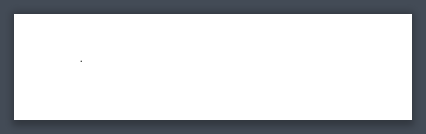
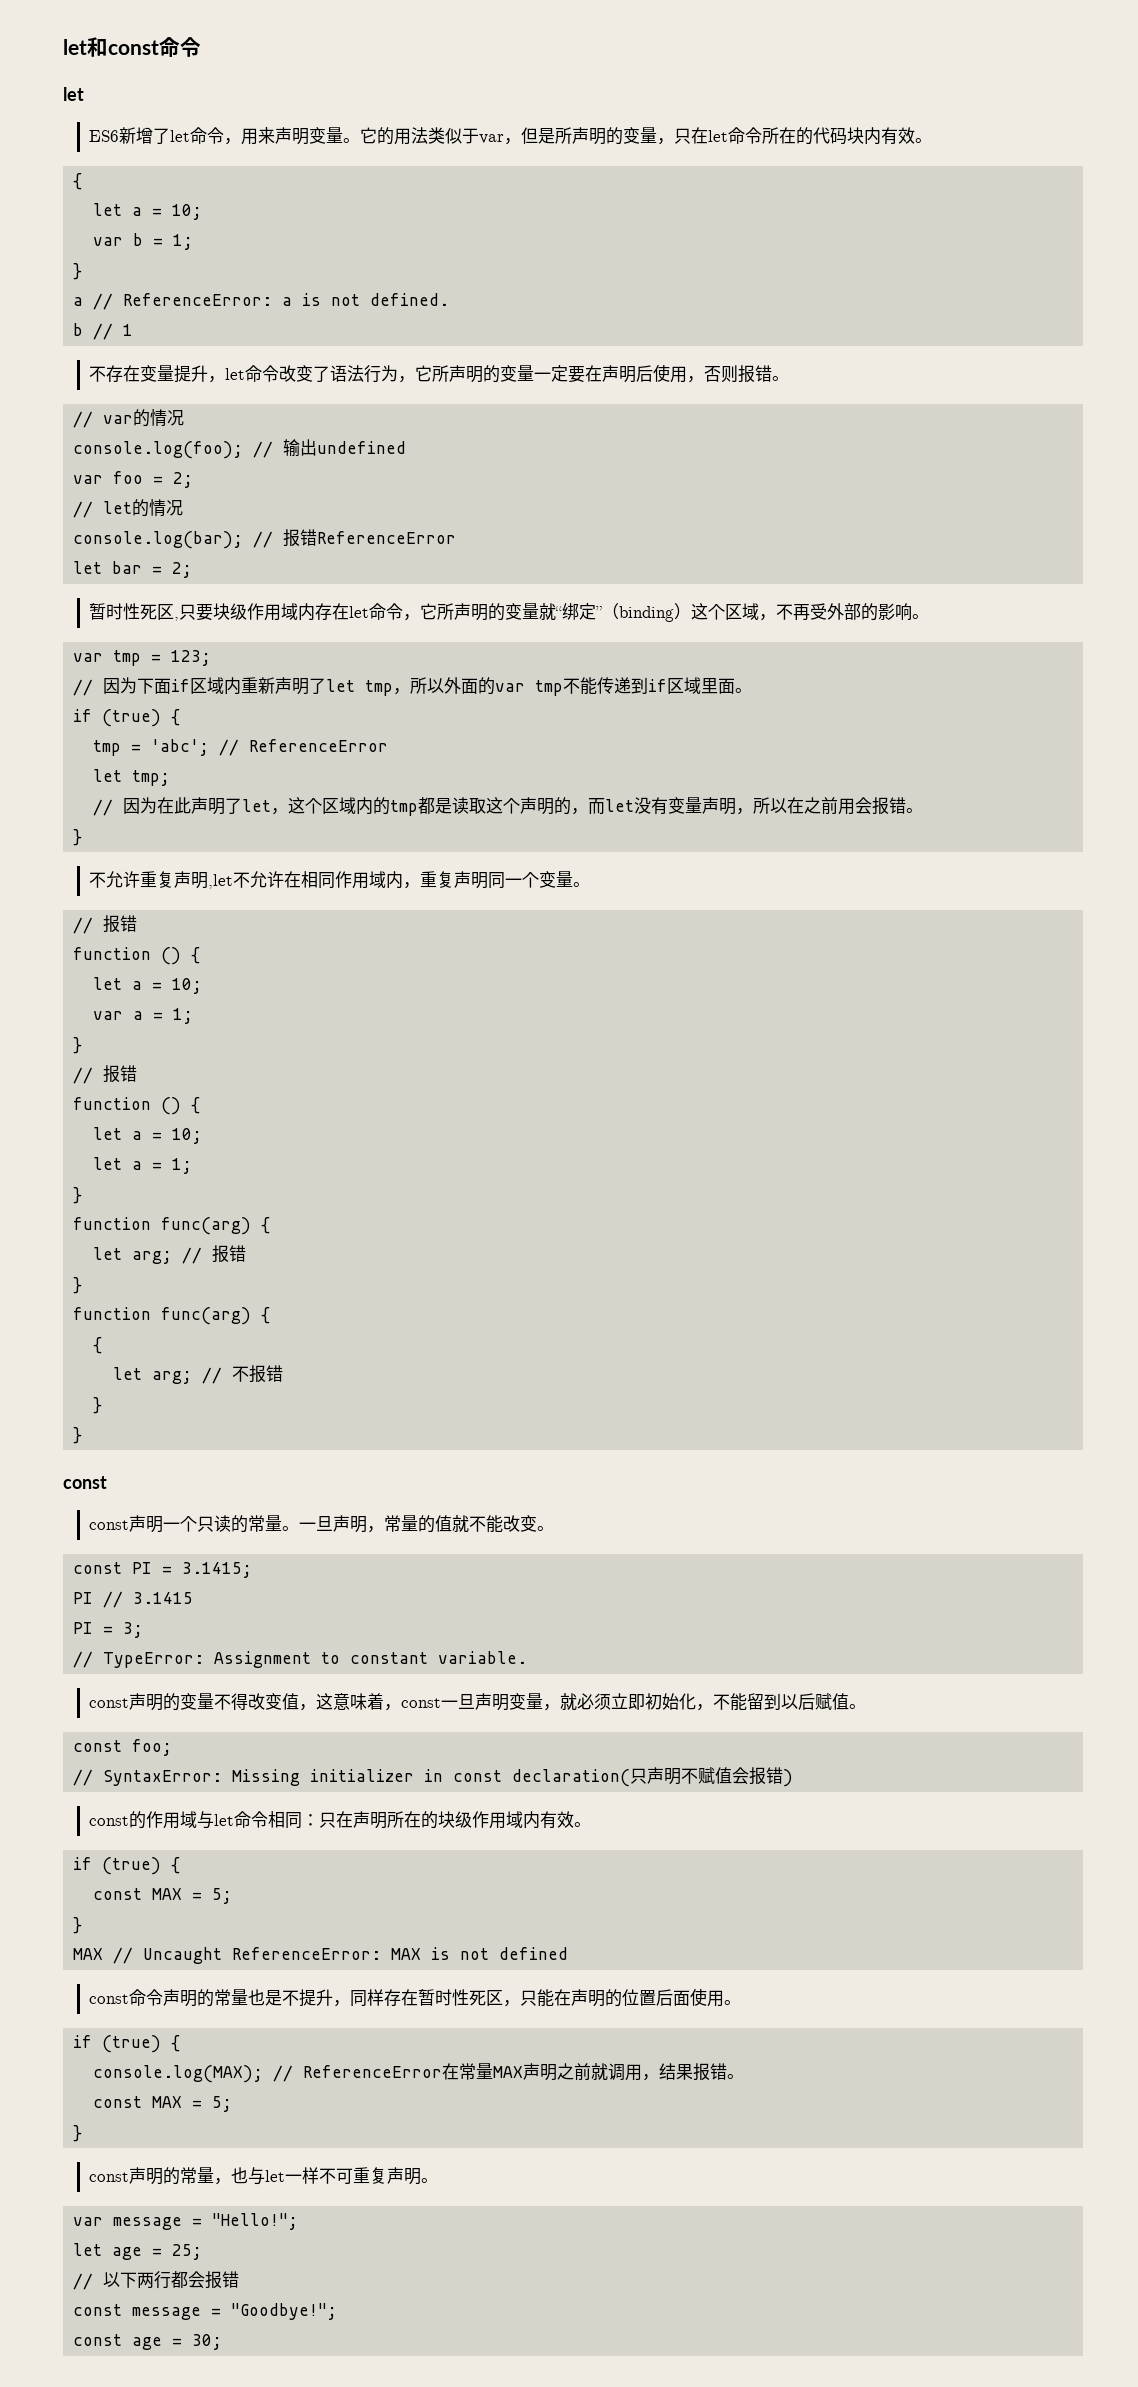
- .
+ let和const命令
+ let
+ ES6新增了let命令，用来声明变量。它的用法类似于var，但是所声明的变量，只在let命令所在的代码块内有效。
+ {
+ let a = 10;
+ var b = 1;
+ }
+ a // ReferenceError: a is not defined.
+ b // 1
+ 不存在变量提升，let命令改变了语法行为，它所声明的变量一定要在声明后使用，否则报错。
+ // var的情况
+ console.log(foo); // 输出undefined
+ var foo = 2;
+ // let的情况
+ console.log(bar); // 报错ReferenceError
+ let bar = 2;
+ 暂时性死区,只要块级作用域内存在let命令，它所声明的变量就“绑定”（binding）这个区域，不再受外部的影响。
+ var tmp = 123;
+ // 因为下面if区域内重新声明了let tmp，所以外面的var tmp不能传递到if区域里面。
+ if (true) {
+ tmp = 'abc'; // ReferenceError
+ let tmp;
+ // 因为在此声明了let，这个区域内的tmp都是读取这个声明的，而let没有变量声明，所以在之前用会报错。
+ }
+ 不允许重复声明,let不允许在相同作用域内，重复声明同一个变量。
+ // 报错
+ function () {
+ let a = 10;
+ var a = 1;
+ }
+ // 报错
+ function () {
+ let a = 10;
+ let a = 1;
+ }
+ function func(arg) {
+ let arg; // 报错
+ }
+ function func(arg) {
+ {
+ let arg; // 不报错
+ }
+ }
+ const
+ const声明一个只读的常量。一旦声明，常量的值就不能改变。
+ const PI = 3.1415;
+ PI // 3.1415
+ PI = 3;
+ // TypeError: Assignment to constant variable.
+ const声明的变量不得改变值，这意味着，const一旦声明变量，就必须立即初始化，不能留到以后赋值。
+ const foo;
+ // SyntaxError: Missing initializer in const declaration(只声明不赋值会报错)
+ const的作用域与let命令相同：只在声明所在的块级作用域内有效。
+ if (true) {
+ const MAX = 5;
+ }
+ MAX // Uncaught ReferenceError: MAX is not defined
+ const命令声明的常量也是不提升，同样存在暂时性死区，只能在声明的位置后面使用。
+ if (true) {
+ console.log(MAX); // ReferenceError在常量MAX声明之前就调用，结果报错。
+ const MAX = 5;
+ }
+ const声明的常量，也与let一样不可重复声明。
+ var message = "Hello!";
+ let age = 25;
+ // 以下两行都会报错
+ const message = "Goodbye!";
+ const age = 30;

